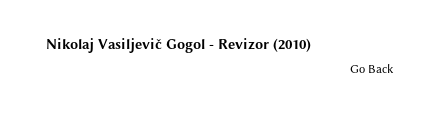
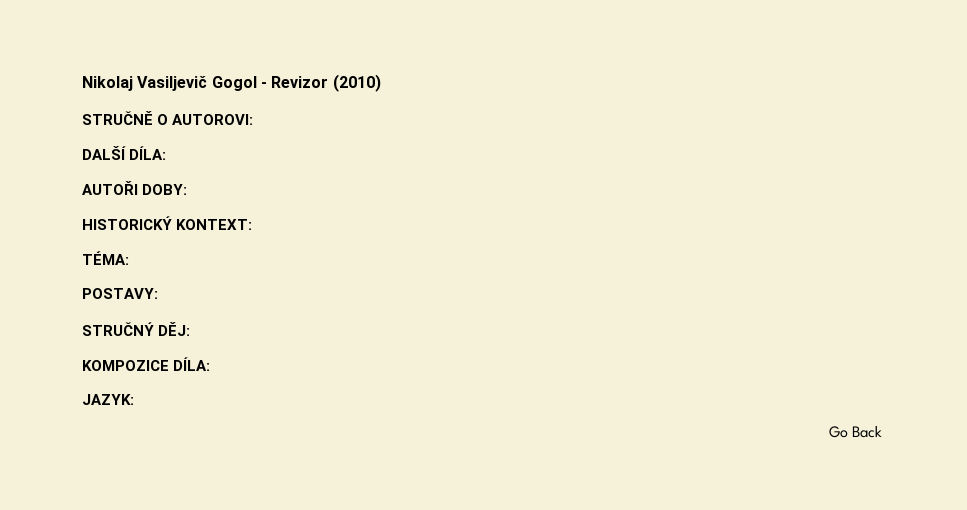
+ STRUČNĚ O AUTOROVI:
+ DALŠÍ DÍLA:
+ AUTOŘI DOBY:
+ HISTORICKÝ KONTEXT:
+ TÉMA:
+ POSTAVY:
+ STRUČNÝ DĚJ:
+ KOMPOZICE DÍLA:
+ JAZYK:

